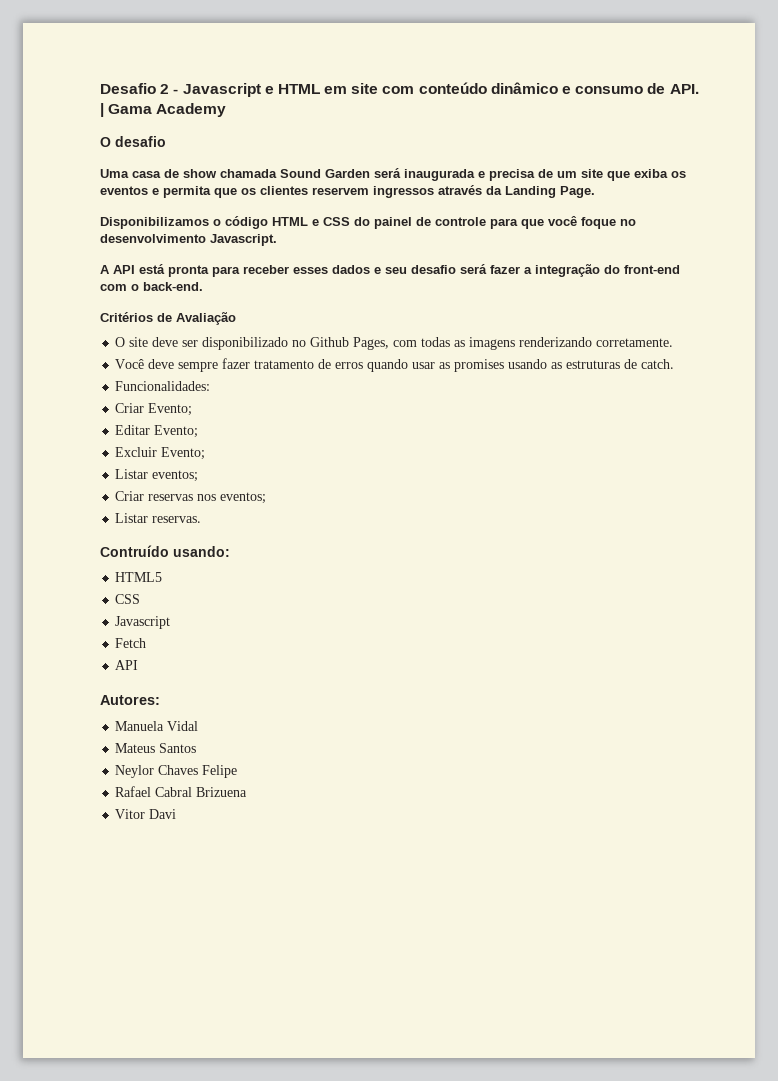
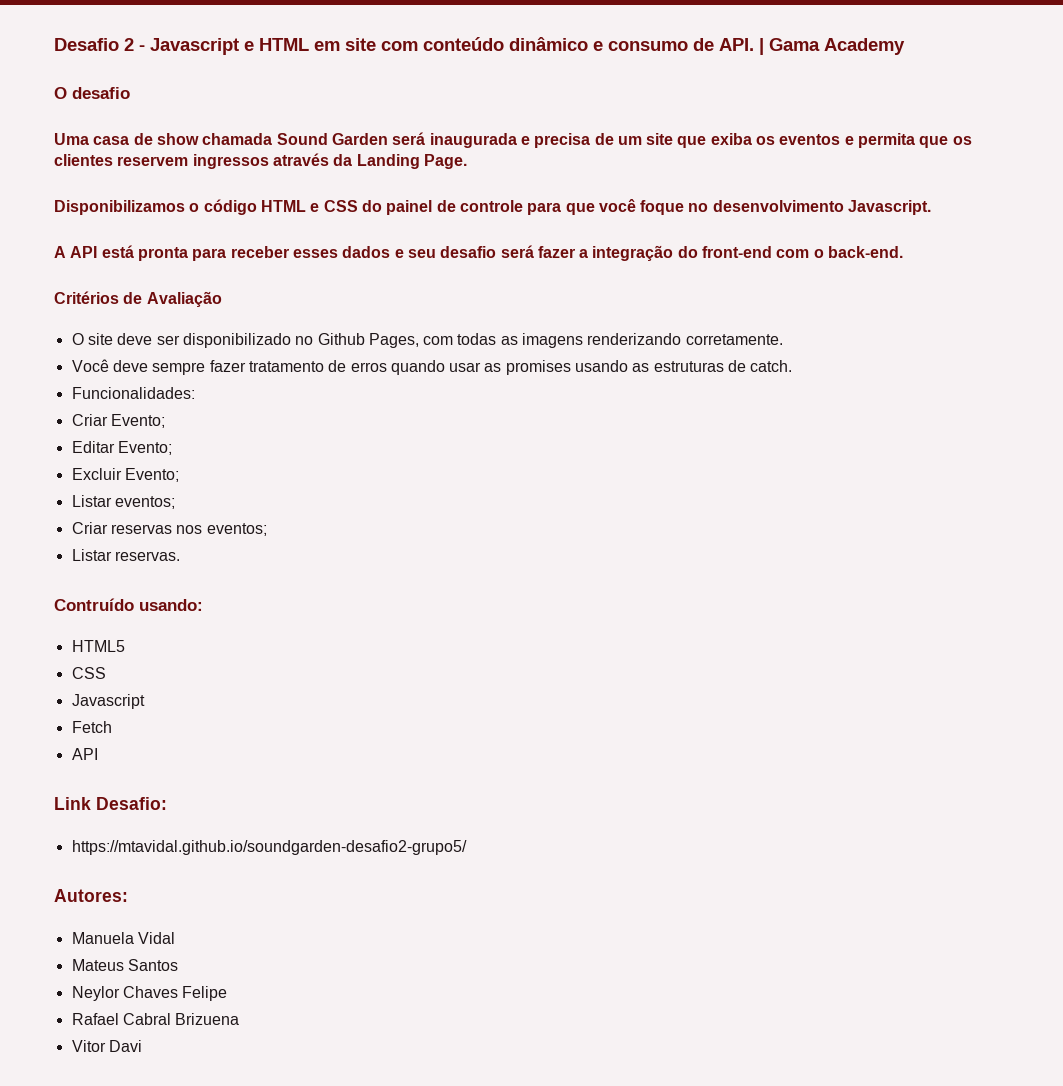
+ Link Desafio:
+ https://mtavidal.github.io/soundgarden-desafio2-grupo5/

